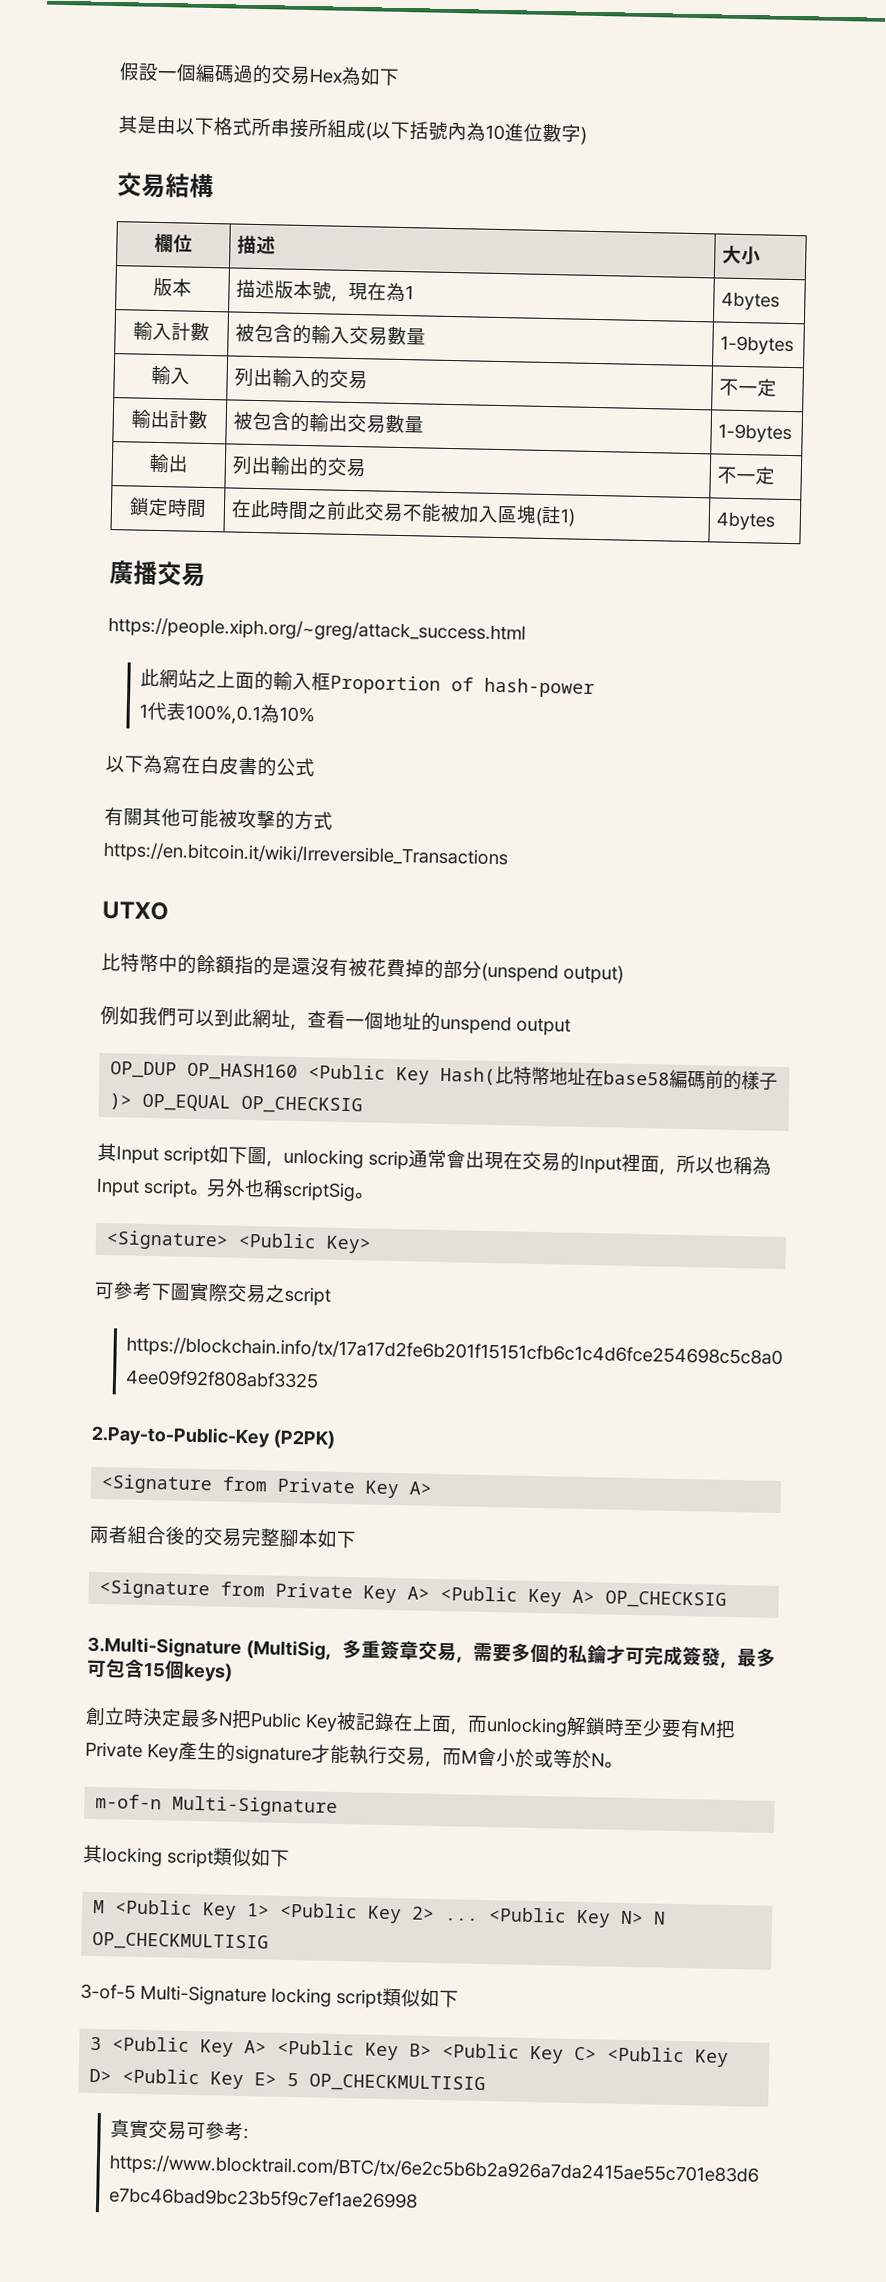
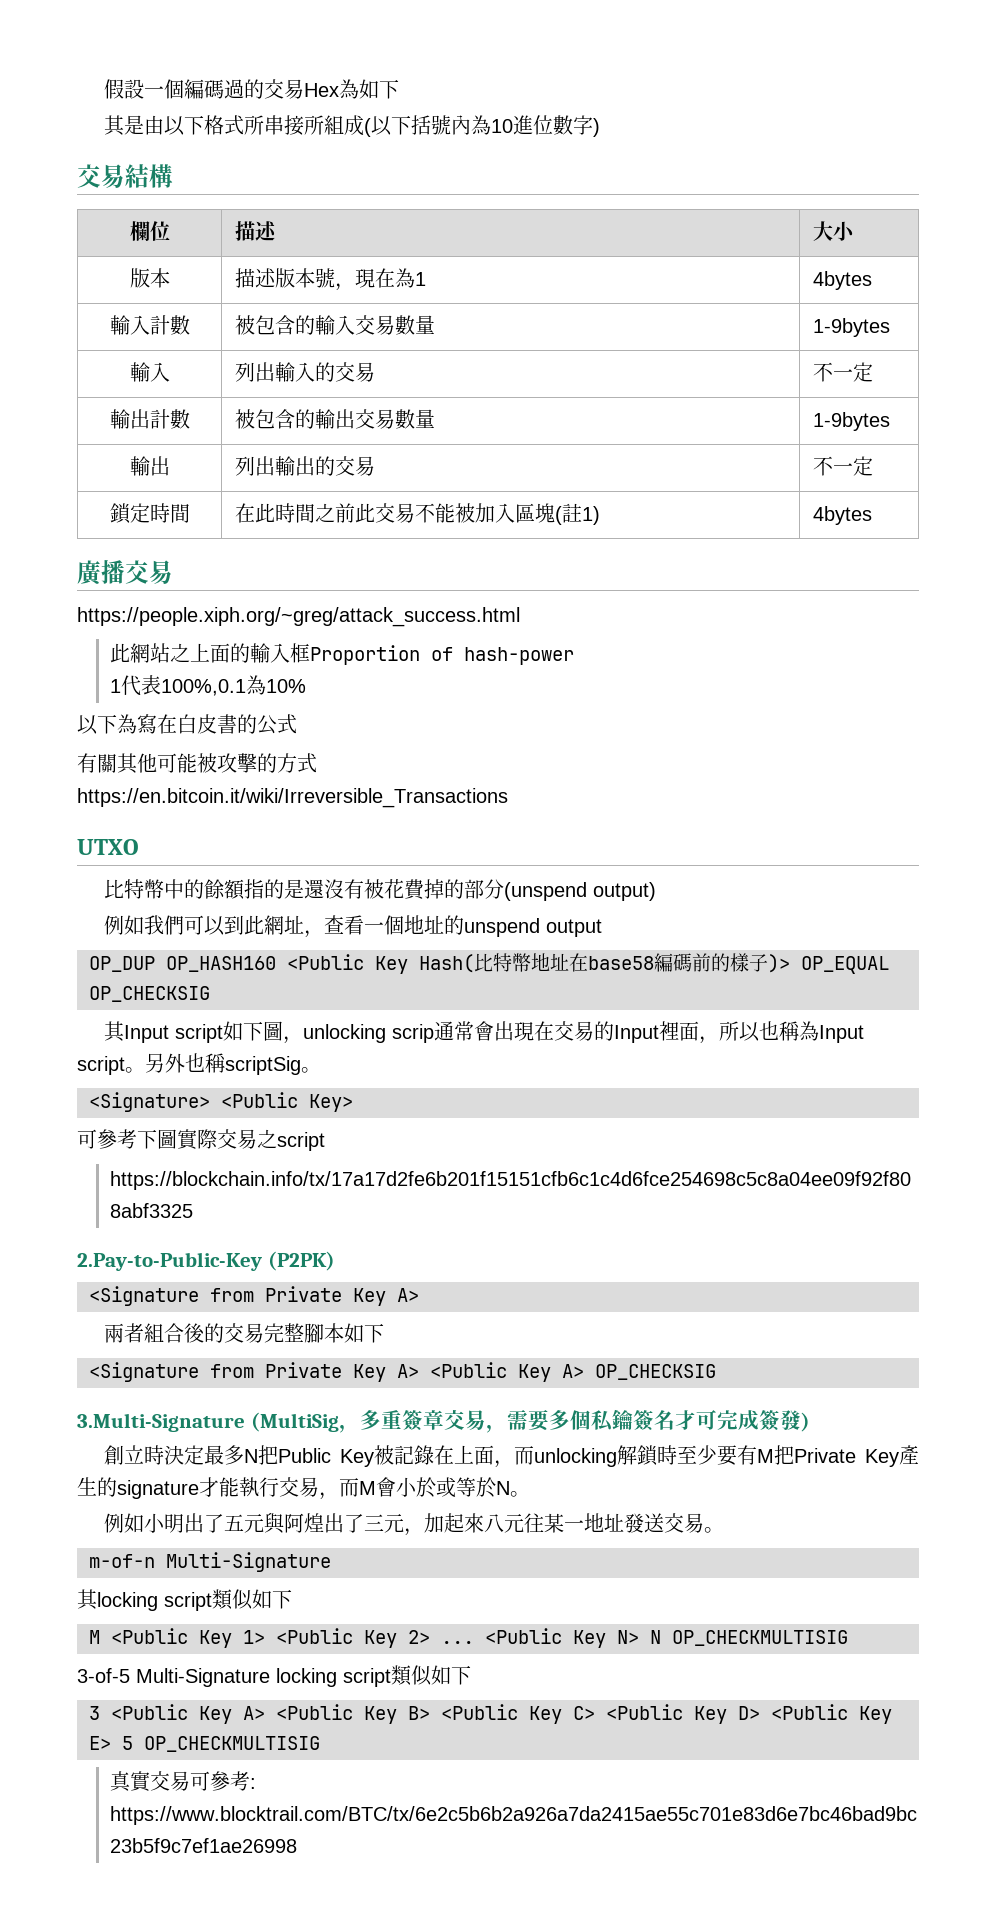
- 3.Multi-Signature (MultiSig，多重簽章交易，需要多個的私鑰才可完成簽發，最多可包含15個keys)
+ 3.Multi-Signature (MultiSig，多重簽章交易，需要多個私鑰簽名才可完成簽發)
+ 例如小明出了五元與阿煌出了三元，加起來八元往某一地址發送交易。

